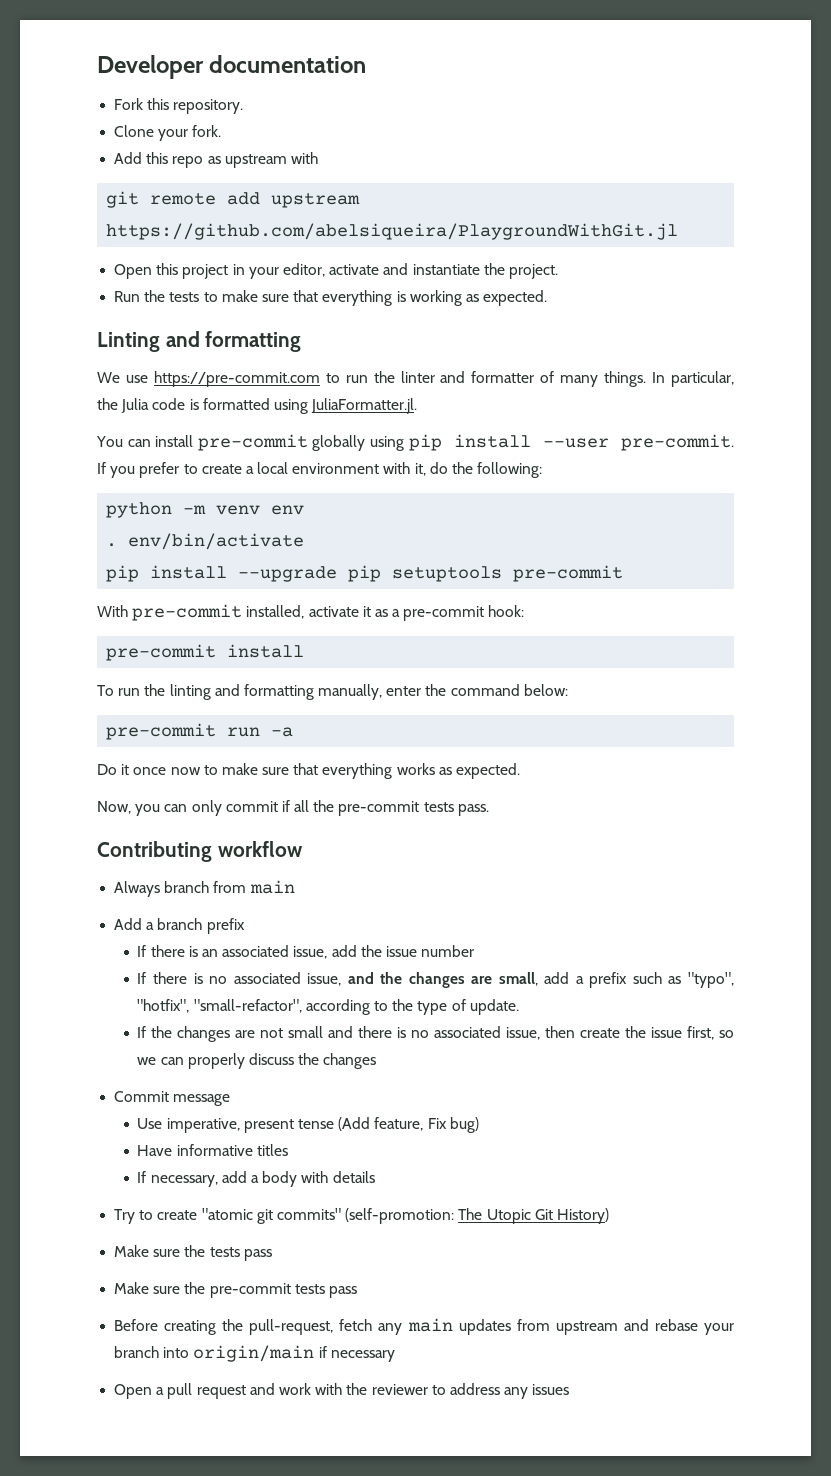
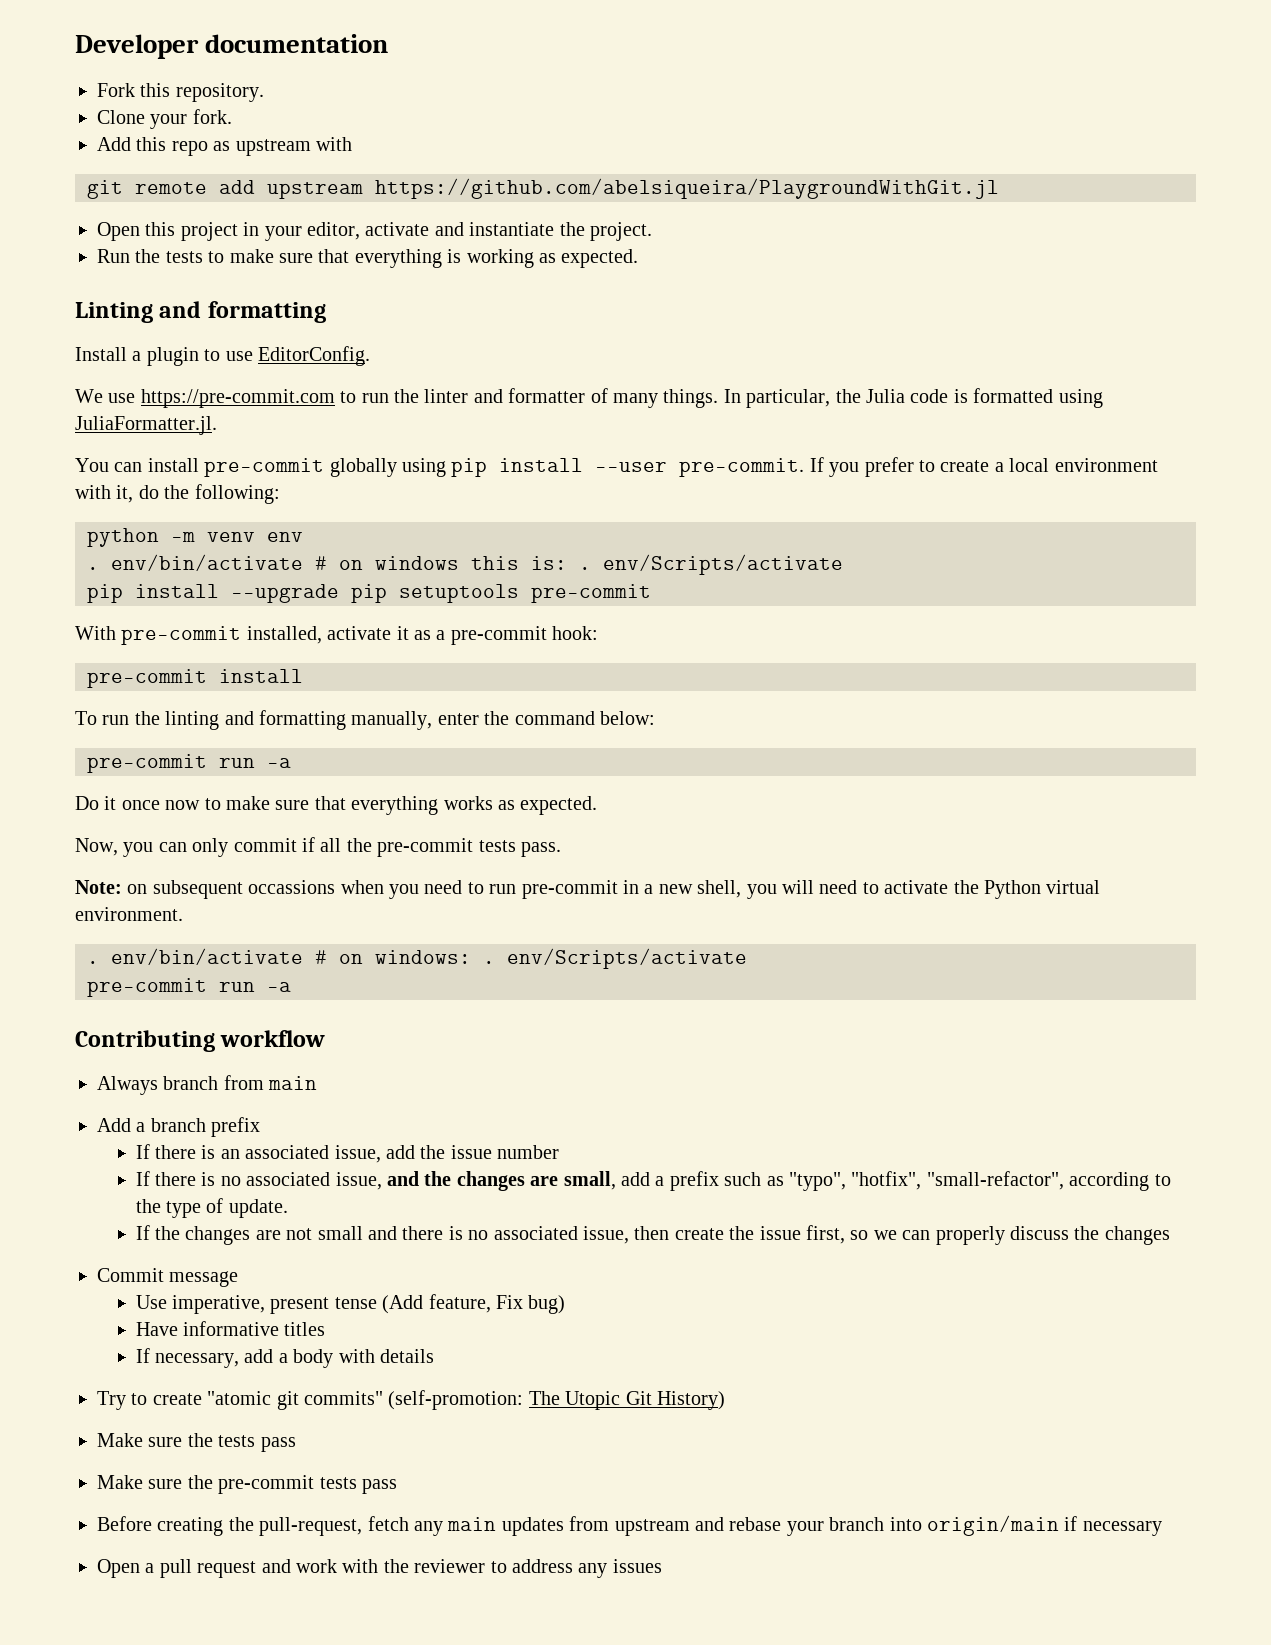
+ Install a plugin to use EditorConfig.
- . env/bin/activate
+ . env/bin/activate # on windows this is: . env/Scripts/activate
+ Note: on subsequent occassions when you need to run pre-commit in a new shell, you will need to activate the Python virtual environment.
+ . env/bin/activate # on windows: . env/Scripts/activate
+ pre-commit run -a

